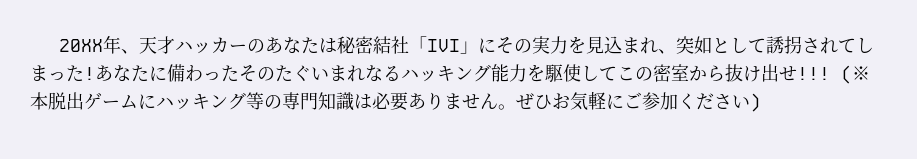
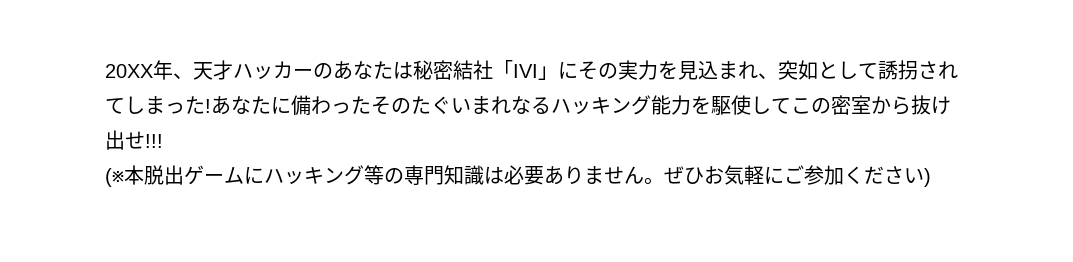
- あなたに備わったそのたぐいまれなるハッキング能力を駆使してこの密室から抜け出せ!!! (※本脱出ゲームにハッキング等の専門知識は必要ありません。
+ あなたに備わったそのたぐいまれなるハッキング能力を駆使してこの密室から抜け出せ!!!
+ (※本脱出ゲームにハッキング等の専門知識は必要ありません。

